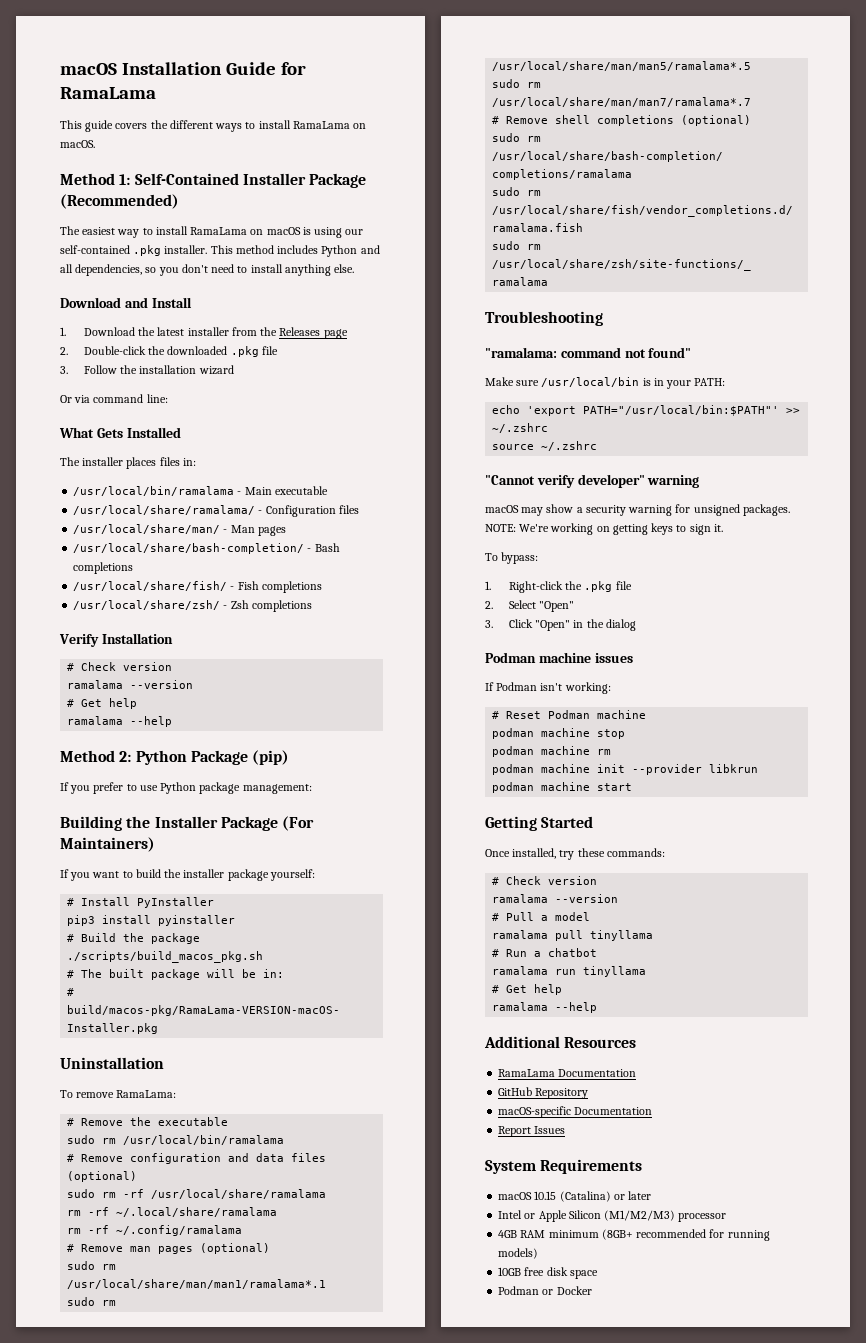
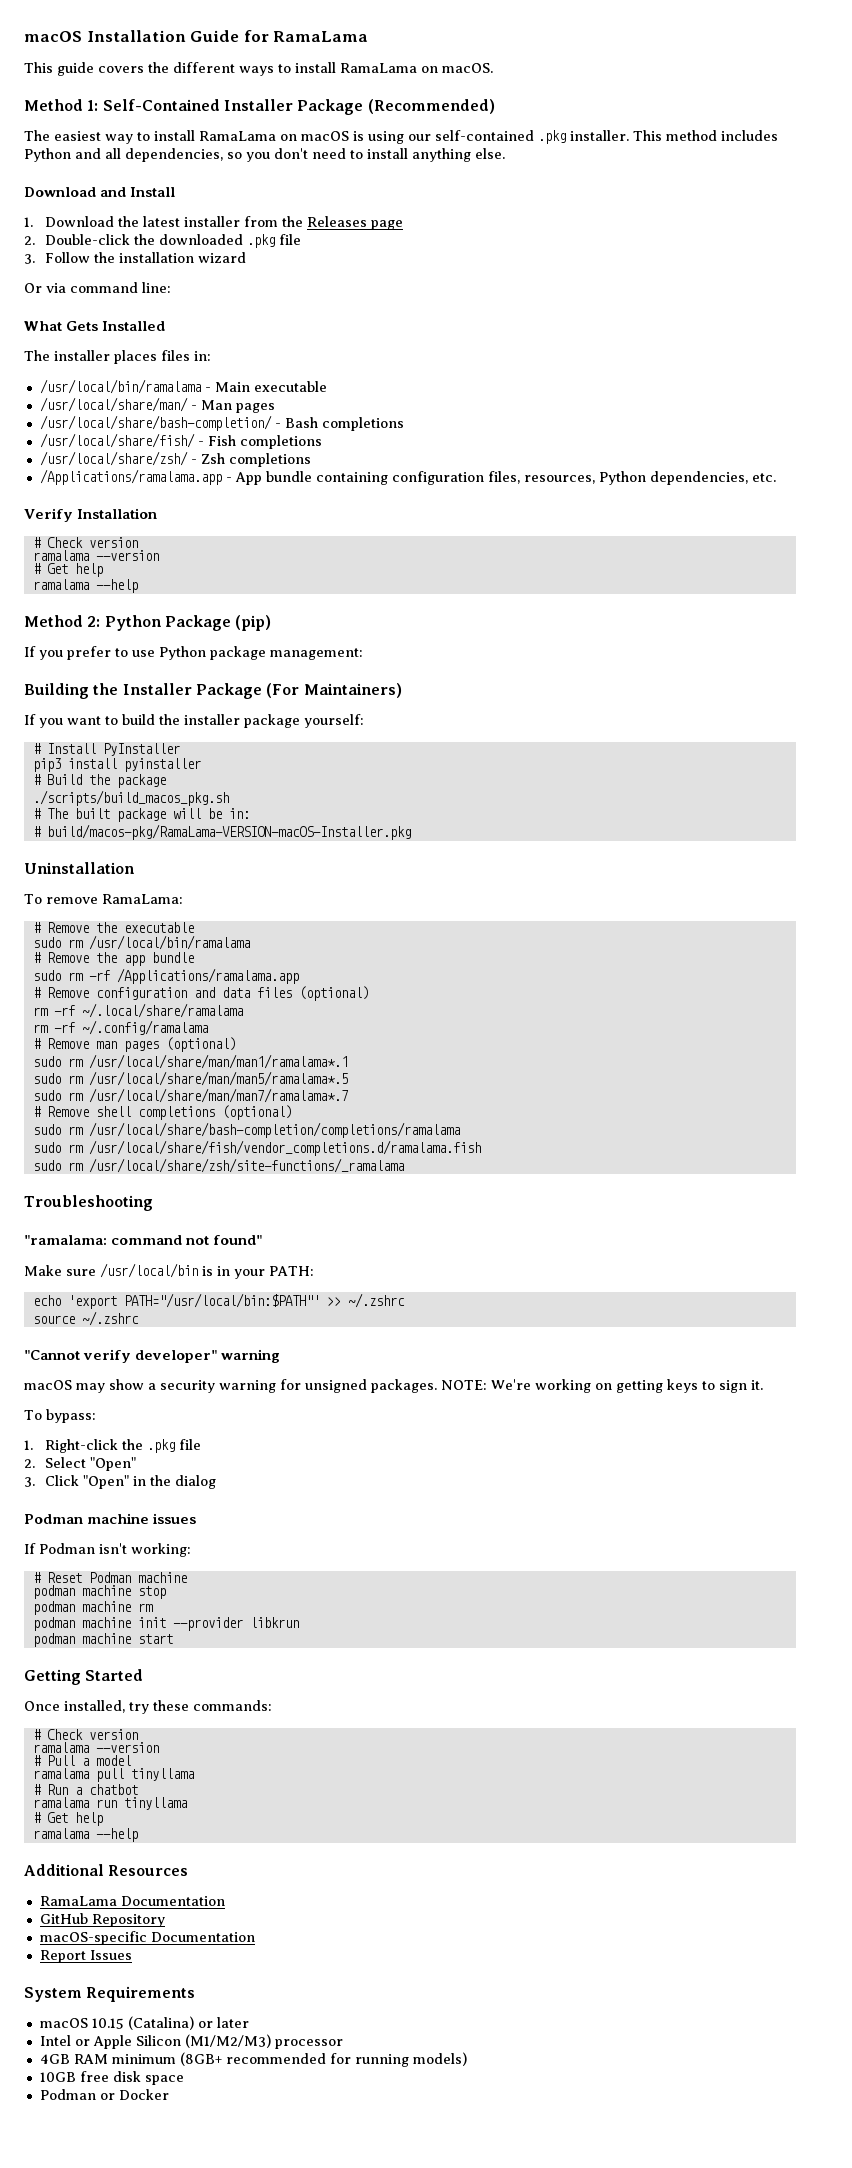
- /usr/local/share/ramalama/ - Configuration files
+ /Applications/ramalama.app - App bundle containing configuration files, resources, Python dependencies, etc.
+ # Remove the app bundle
+ sudo rm -rf /Applications/ramalama.app
- sudo rm -rf /usr/local/share/ramalama

